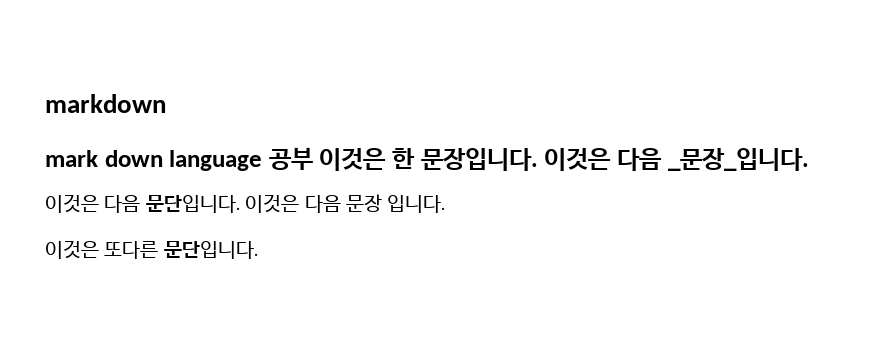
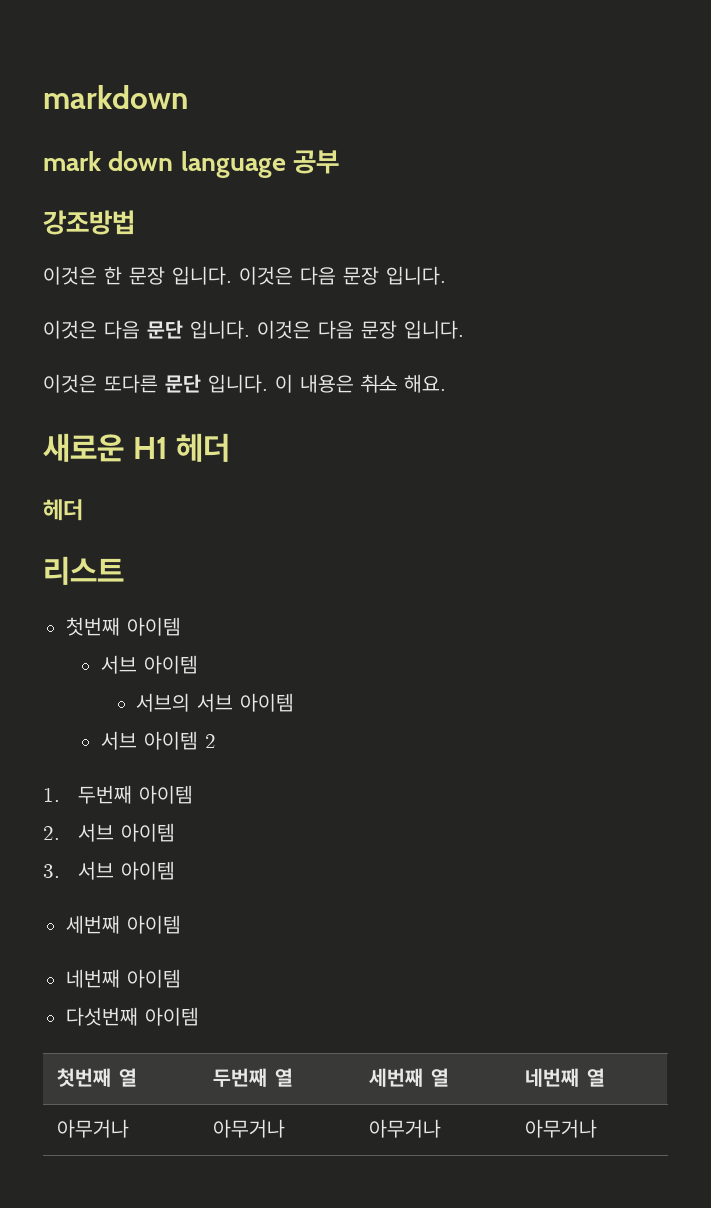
- mark down language 공부 이것은 한 문장입니다. 이것은 다음 _문장_입니다.
- 이것은 다음 문단입니다.
+ mark down language 공부
+ 강조방법
+ 이것은 한 문장 입니다. 이것은 다음 문장 입니다.
+ 이것은 다음 문단 입니다.
- 이것은 또다른 문단입니다.
+ 이것은 또다른 문단 입니다. 이 내용은 취소 해요.
+ 새로운 H1 헤더
+ 헤더
+ 리스트
+ 첫번째 아이템
+ 서브 아이템
+ 서브의 서브 아이템
+ 서브 아이템 2
+ 1. 두번째 아이템
+ 2. 서브 아이템
+ 3. 서브 아이템
+ 세번째 아이템
+ 네번째 아이템
+ 다섯번째 아이템
+ 첫번째 열 | 두번째 열 | 세번째 열 | 네번째 열
+ 아무거나 | 아무거나 | 아무거나 | 아무거나

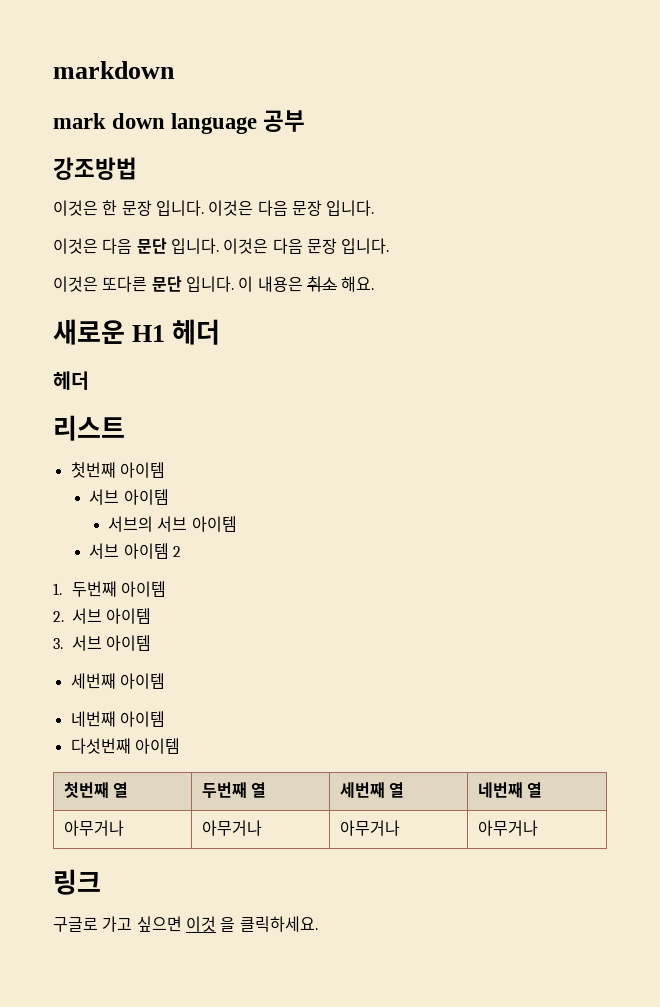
+ 링크
+ 구글로 가고 싶으면 이것 을 클릭하세요.

